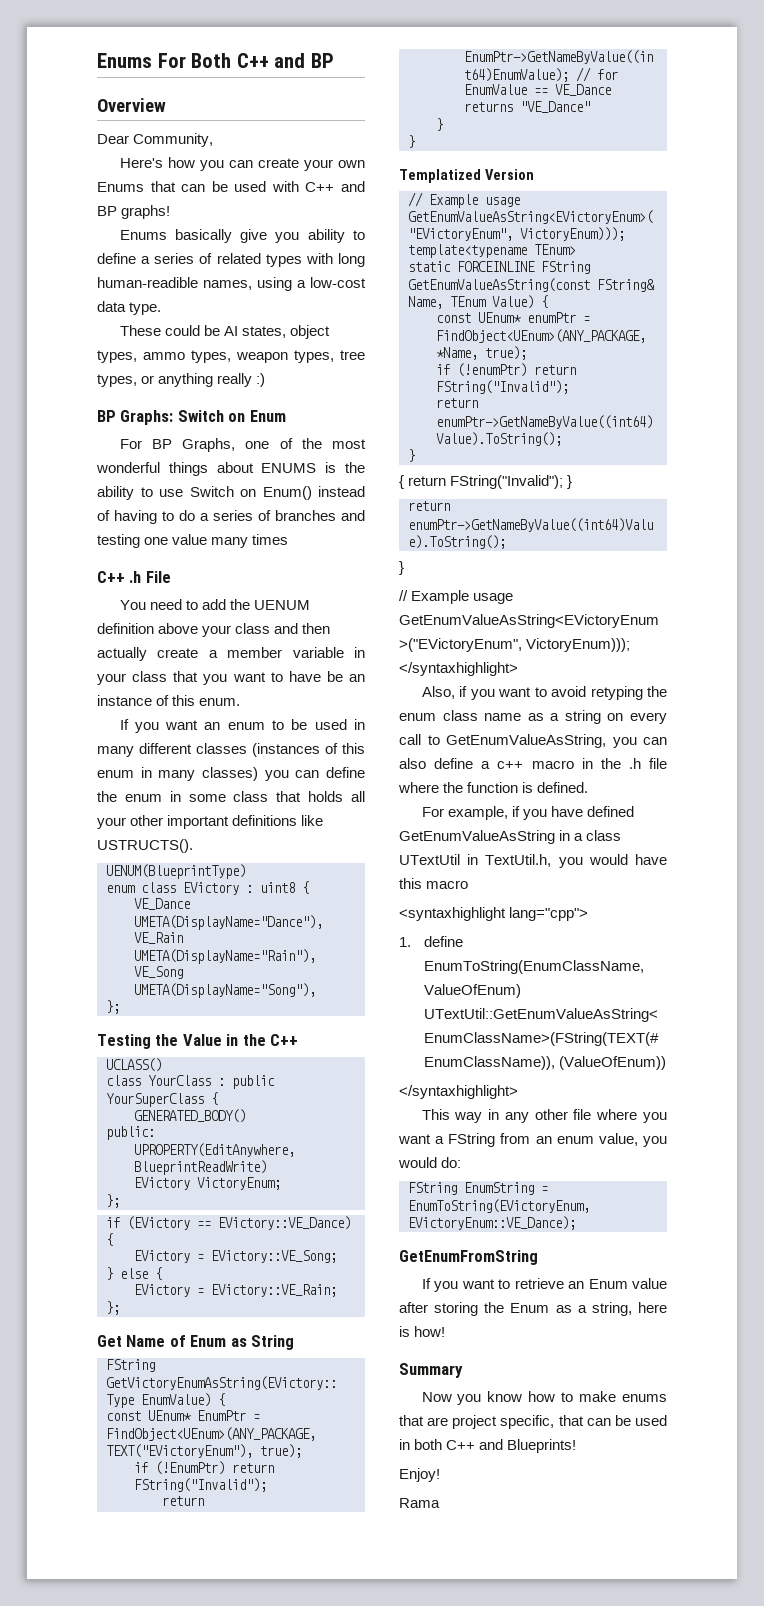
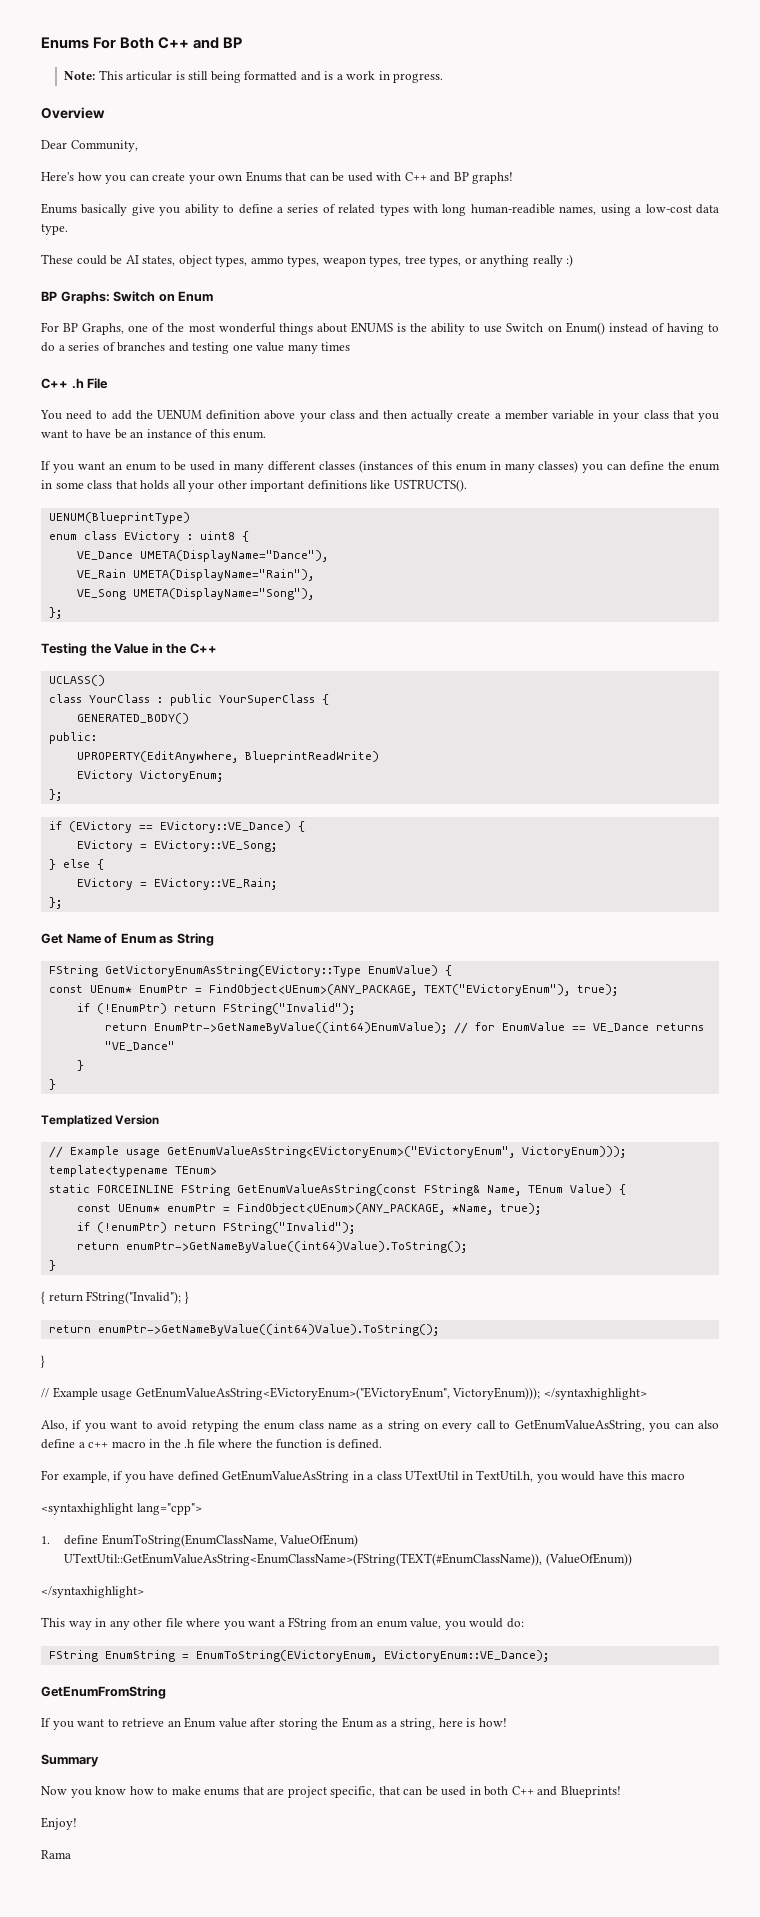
+ Note: This articular is still being formatted and is a work in progress.

